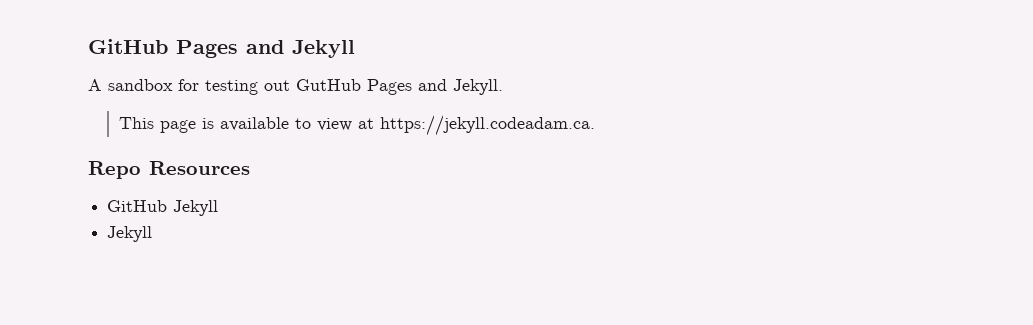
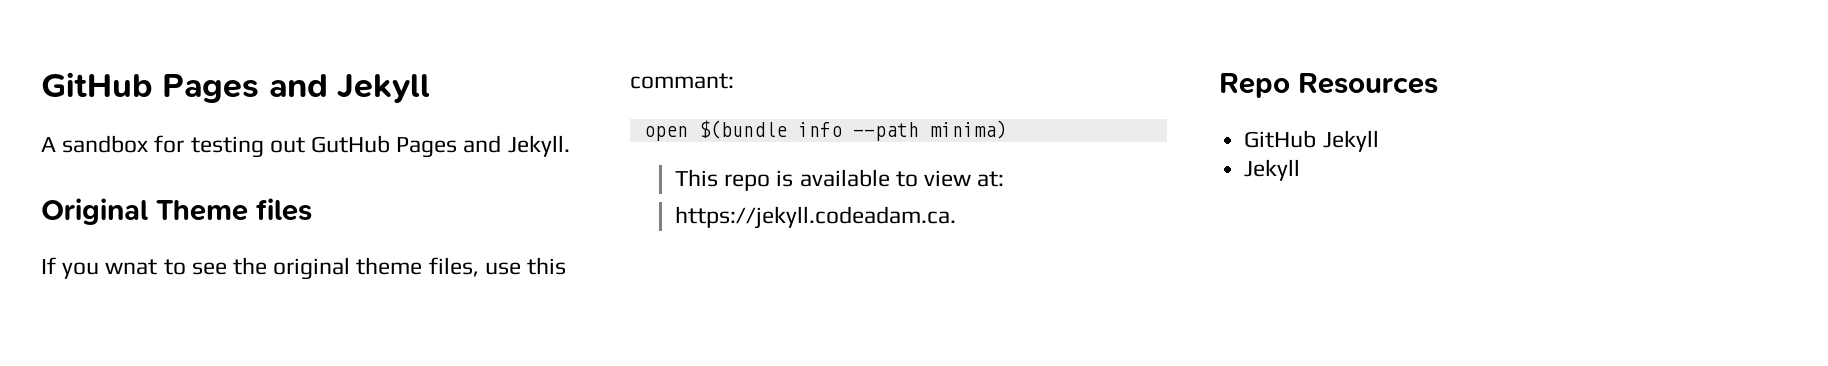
+ Original Theme files
+ If you wnat to see the original theme files, use this commant:
+ open $(bundle info --path minima)
- This page is available to view at https://jekyll.codeadam.ca.
+ This repo is available to view at:
+ https://jekyll.codeadam.ca.

